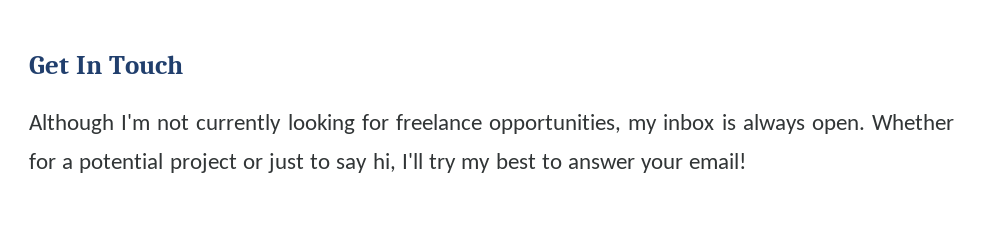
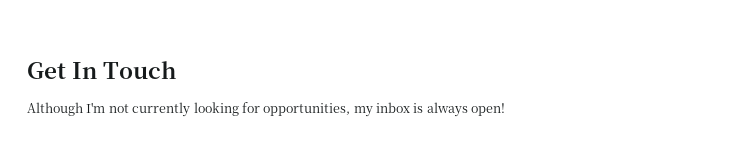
- Although I'm not currently looking for freelance opportunities, my inbox is always open. Whether for a potential project or just to say hi, I'll try my best to answer your email!
+ Although I'm not currently looking for opportunities, my inbox is always open!

